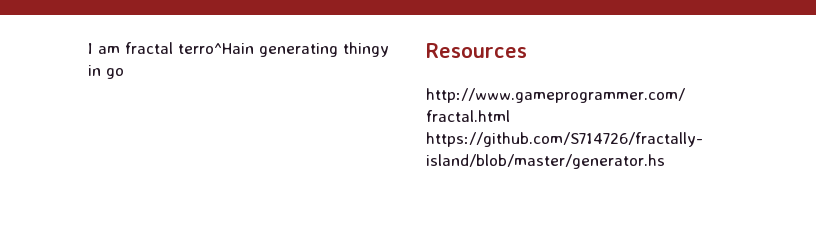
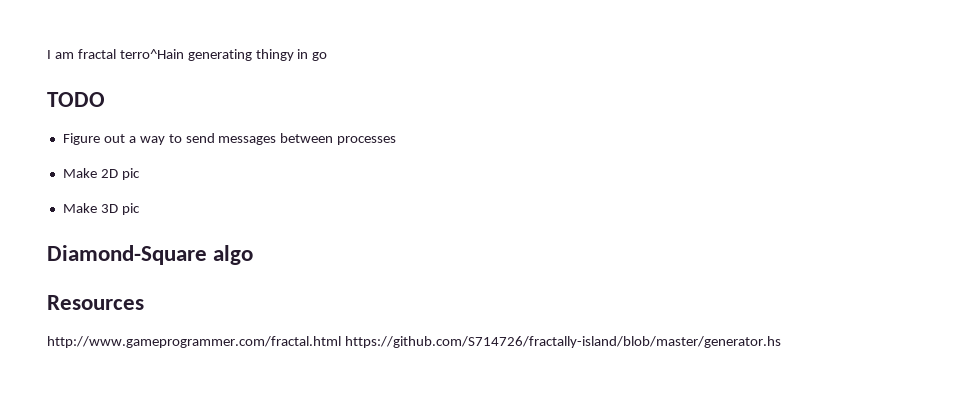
+ TODO
+ Figure out a way to send messages between processes
+ Make 2D pic
+ Make 3D pic
+ Diamond-Square algo

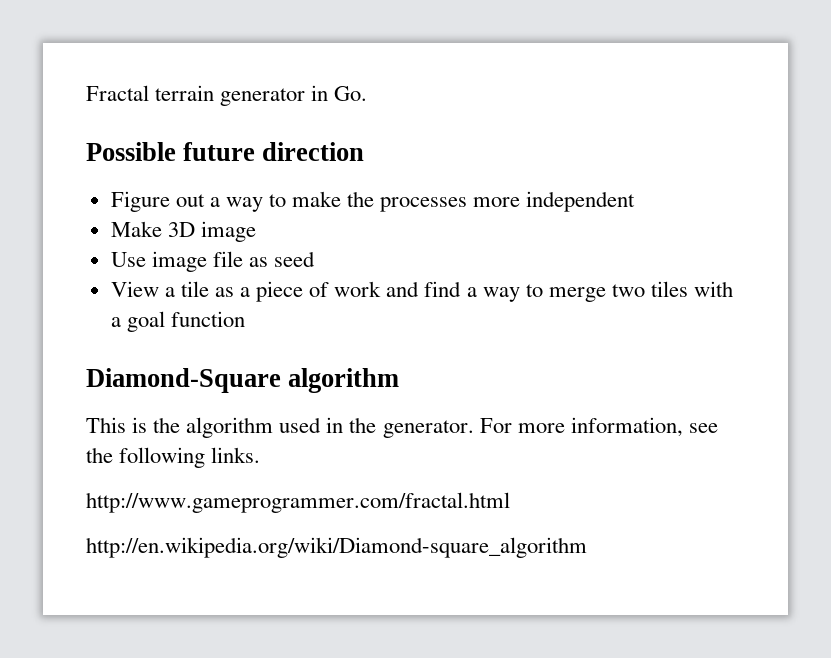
- I am fractal terro^Hain generating thingy in go
- TODO
+ Fractal terrain generator in Go.
+ Possible future direction
- Figure out a way to send messages between processes
- Make 2D pic
- Make 3D pic
- Diamond-Square algo
- Resources
+ Figure out a way to make the processes more independent
+ Make 3D image
+ Use image file as seed
+ View a tile as a piece of work and find a way to merge two tiles with a goal function
+ Diamond-Square algorithm
+ This is the algorithm used in the generator. For more information, see the following links.
- http://www.gameprogrammer.com/fractal.html https://github.com/S714726/fractally-island/blob/master/generator.hs
+ http://www.gameprogrammer.com/fractal.html
+ http://en.wikipedia.org/wiki/Diamond-square_algorithm

